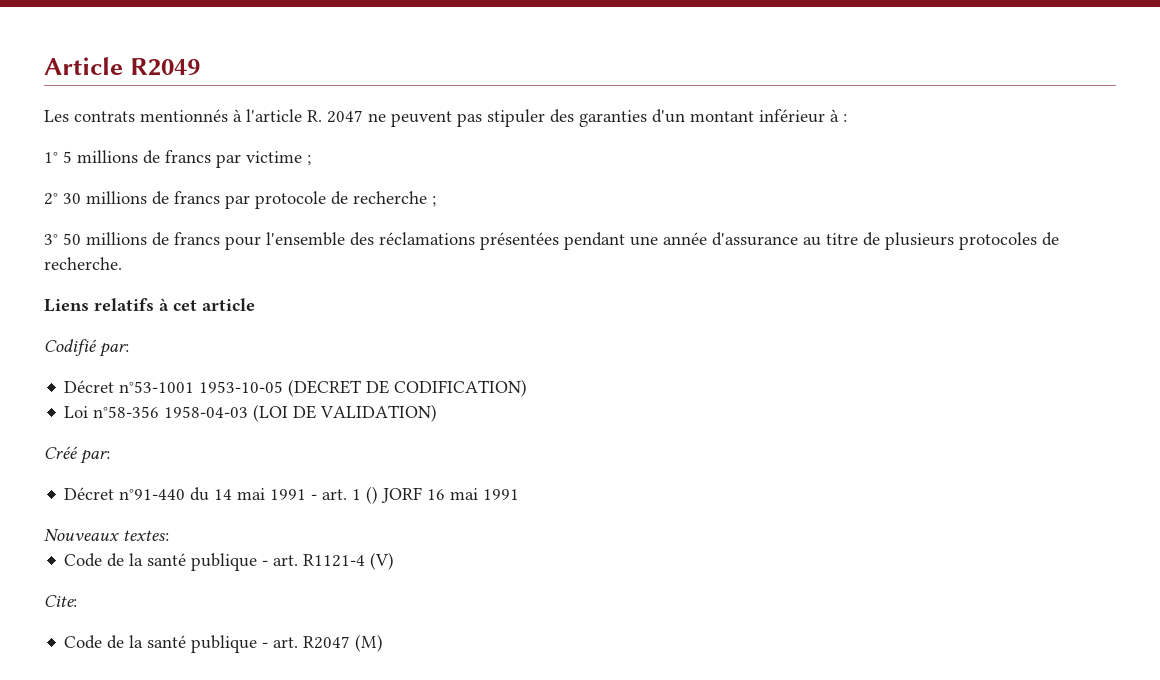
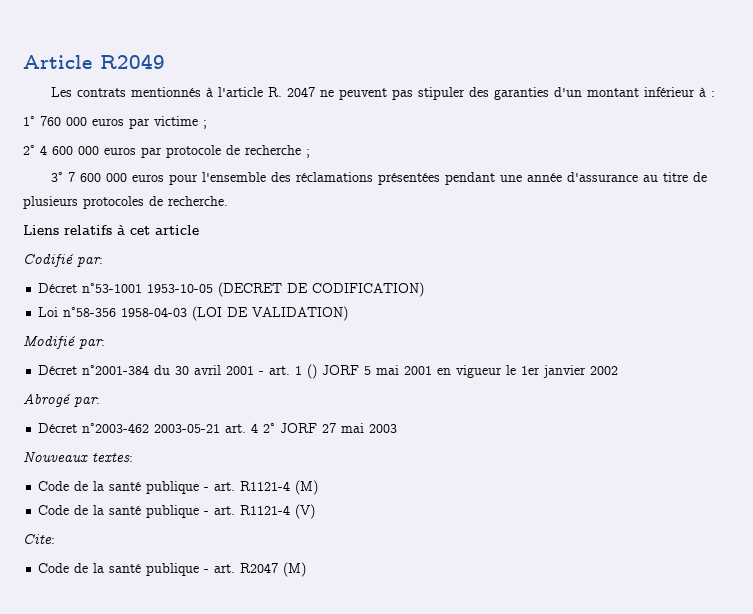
- 1° 5 millions de francs par victime ;
+ 1° 760 000 euros par victime ;
- 2° 30 millions de francs par protocole de recherche ;
+ 2° 4 600 000 euros par protocole de recherche ;
- 3° 50 millions de francs pour l'ensemble des réclamations présentées pendant une année d'assurance au titre de plusieurs protocoles de recherche.
+ 3° 7 600 000 euros pour l'ensemble des réclamations présentées pendant une année d'assurance au titre de plusieurs protocoles de recherche.
- Créé par:
- Décret n°91-440 du 14 mai 1991 - art. 1 () JORF 16 mai 1991
+ Modifié par:
+ Décret n°2001-384 du 30 avril 2001 - art. 1 () JORF 5 mai 2001 en vigueur le 1er janvier 2002
+ Abrogé par:
+ Décret n°2003-462 2003-05-21 art. 4 2° JORF 27 mai 2003
  Nouveaux textes:
+ Code de la santé publique - art. R1121-4 (M)

